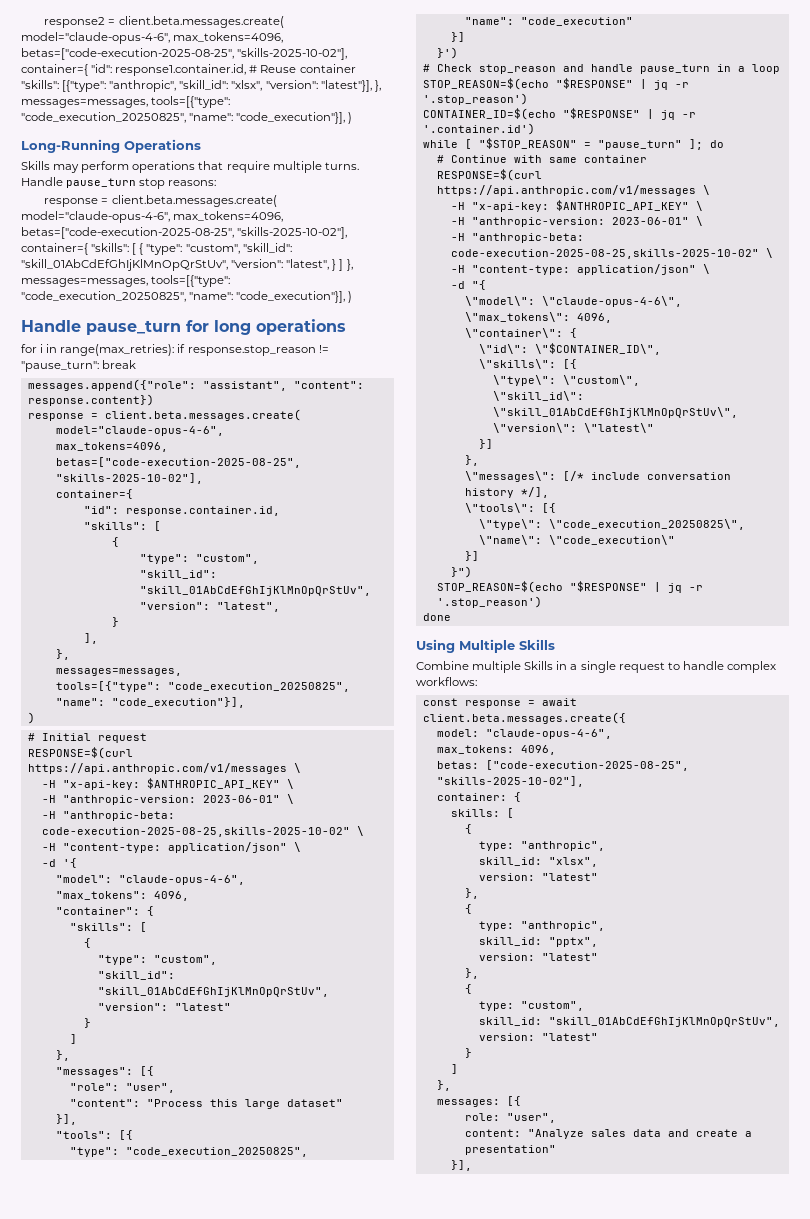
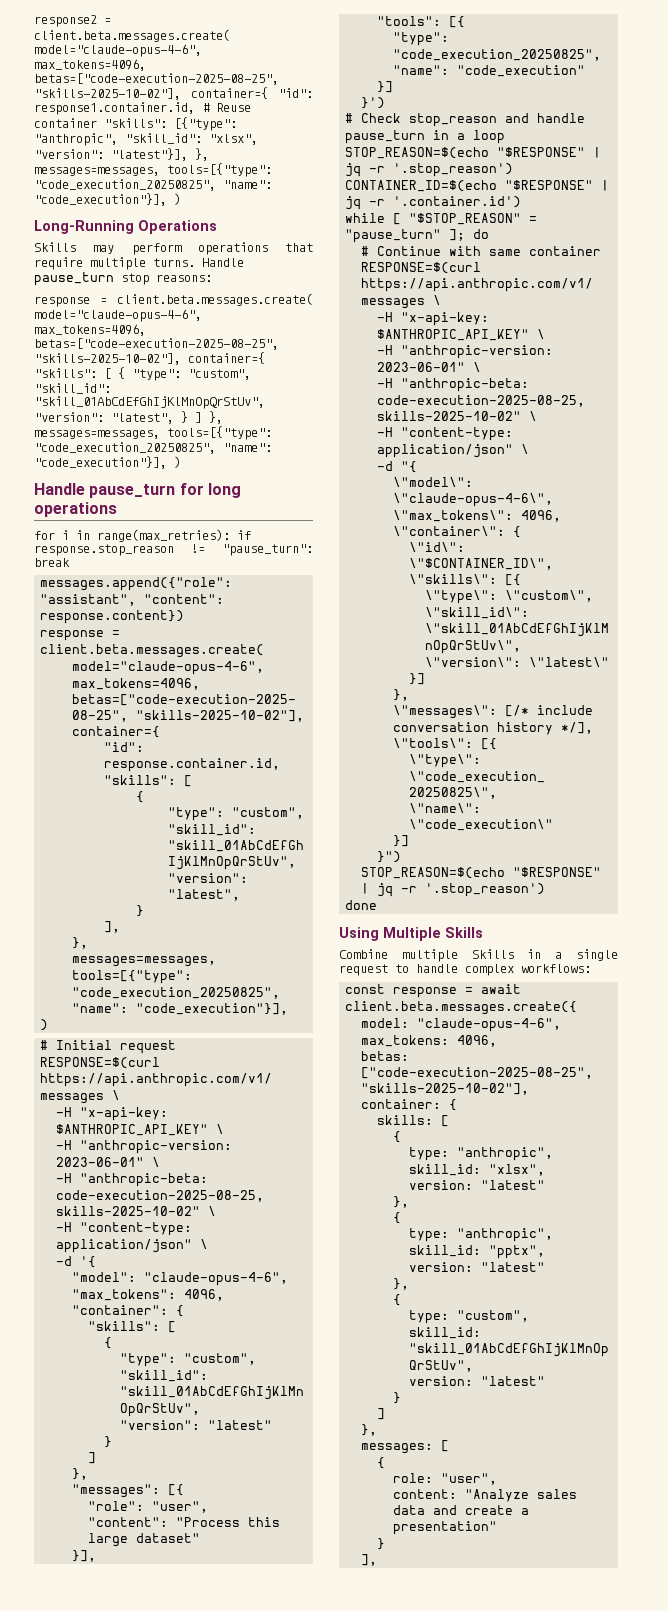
- messages: [{
+ messages: [
+ {
  content: "Analyze sales data and create a presentation"
- }],
+ }
+ ],

